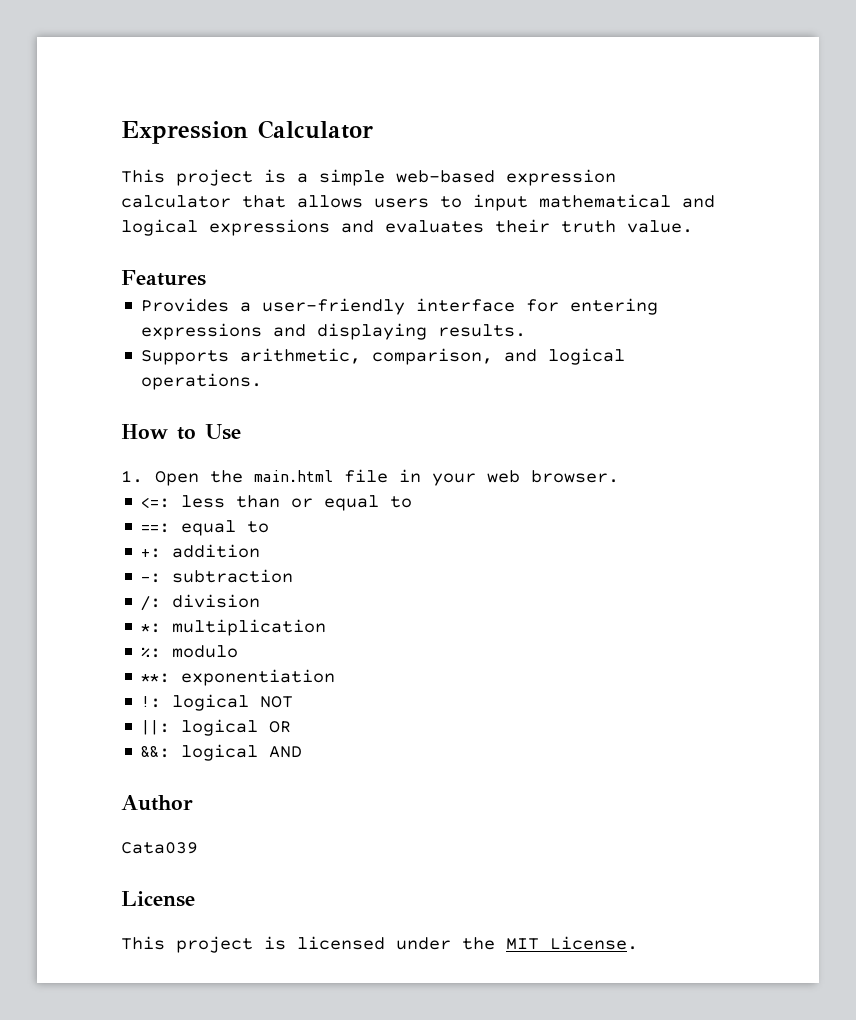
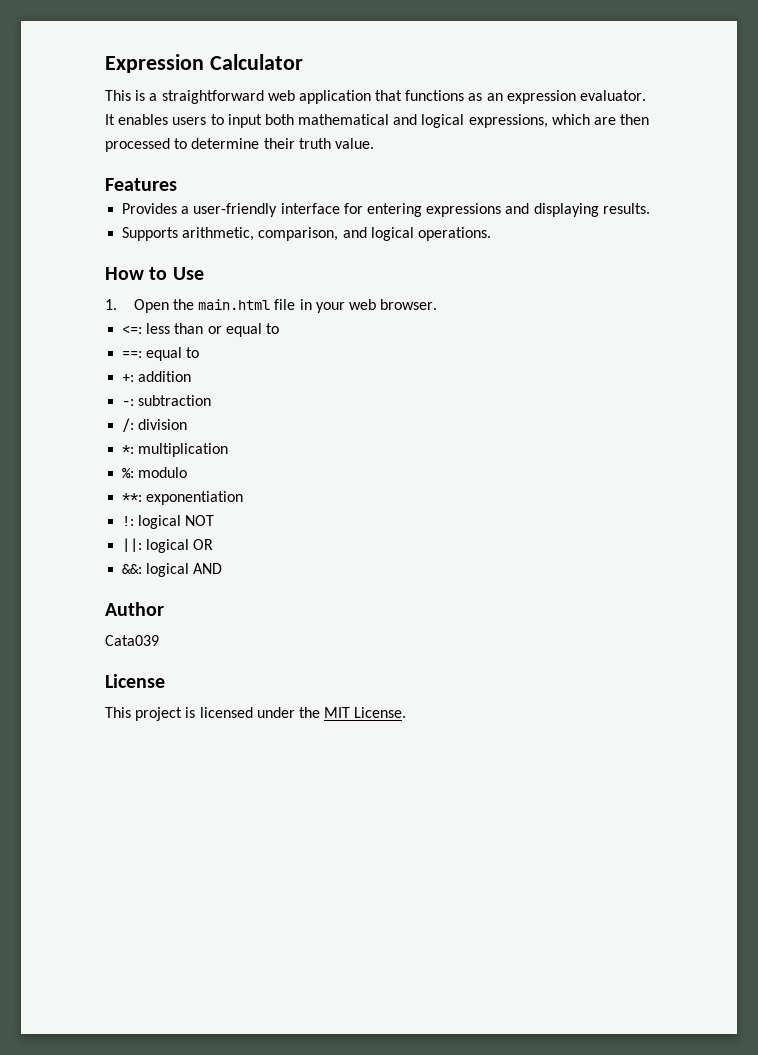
- This project is a simple web-based expression calculator that allows users to input mathematical and logical expressions and evaluates their truth value.
+ This is a straightforward web application that functions as an expression evaluator. It enables users to input both mathematical and logical expressions, which are then processed to determine their truth value.

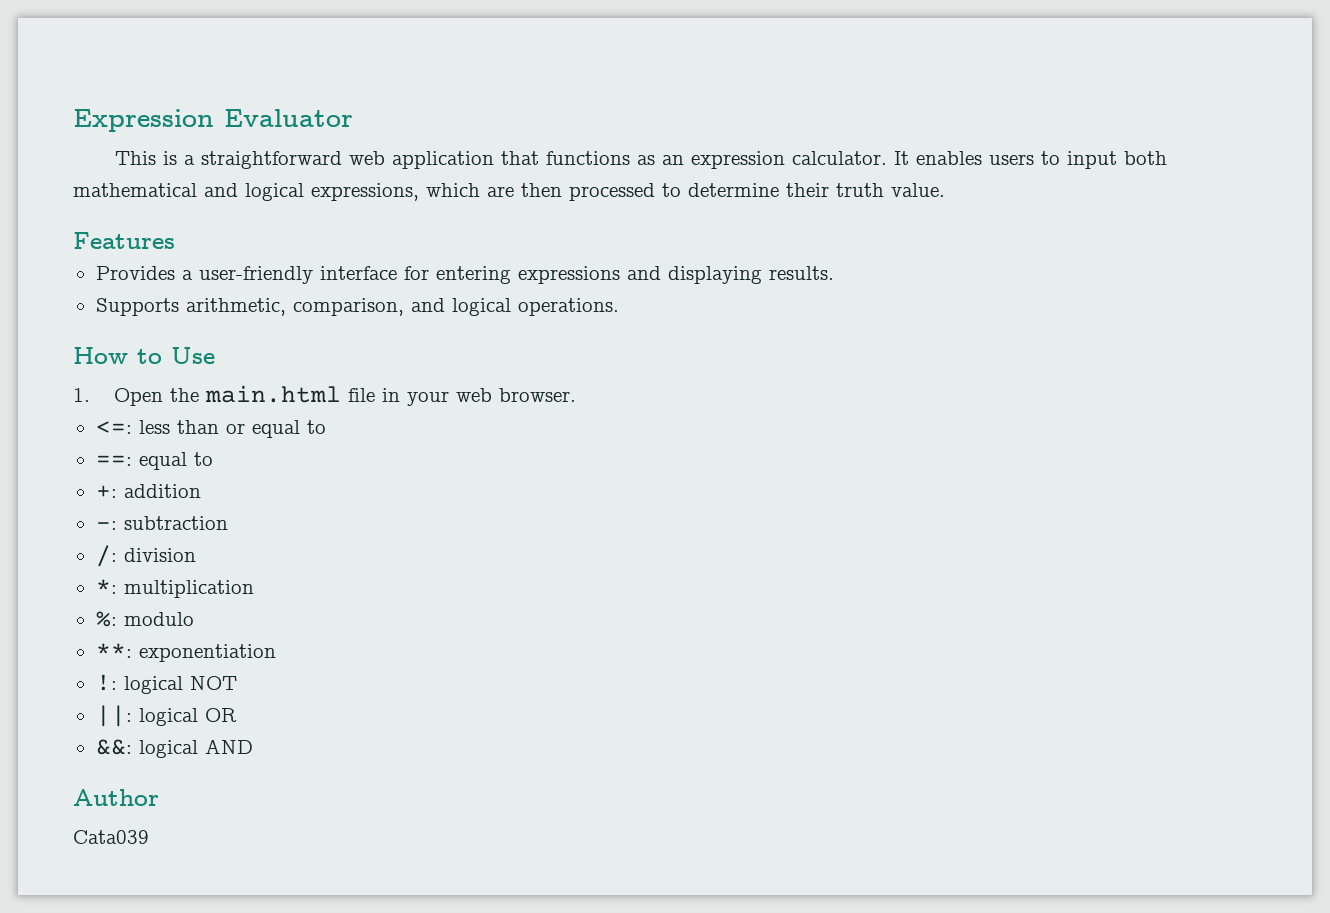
- Expression Calculator
+ Expression Evaluator
- This is a straightforward web application that functions as an expression evaluator.
+ This is a straightforward web application that functions as an expression calculator.
- License
- This project is licensed under the MIT License.

